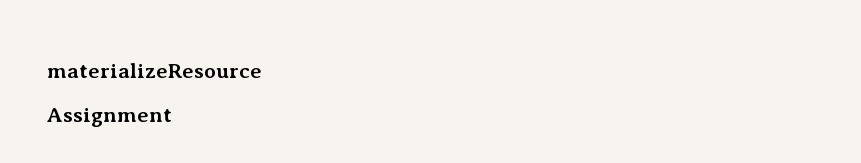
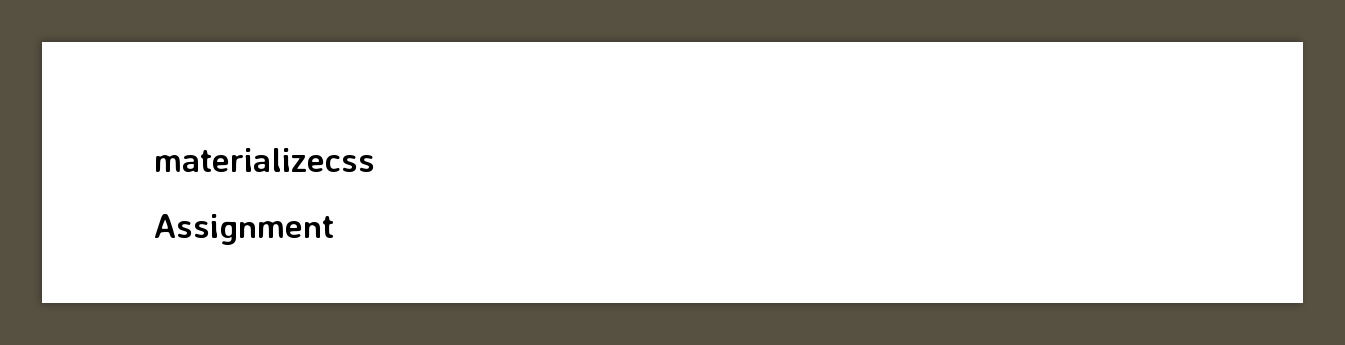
- materializeResource
+ materializecss

